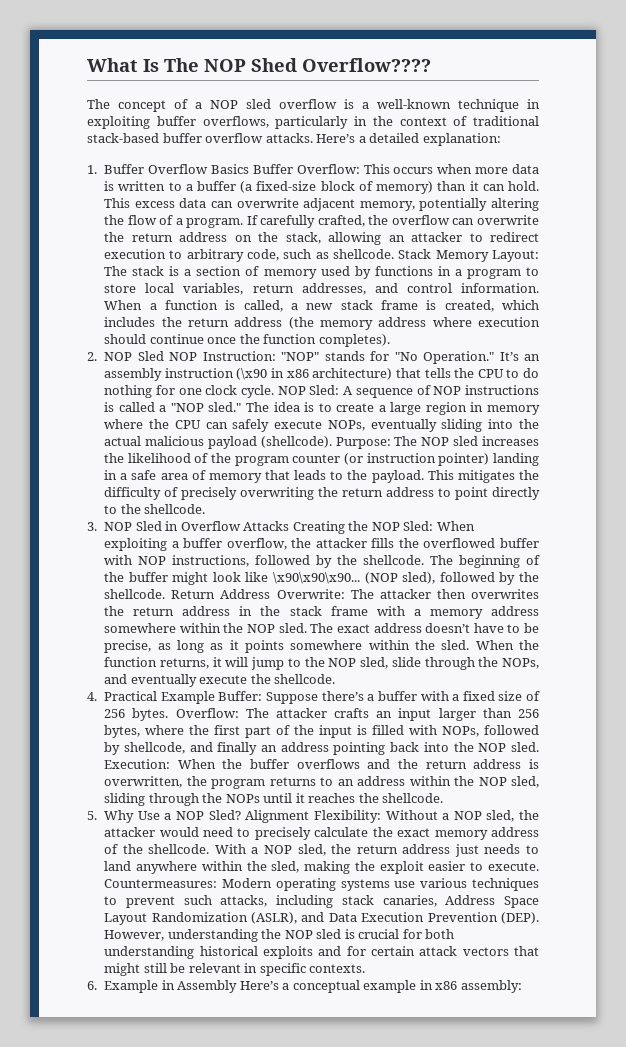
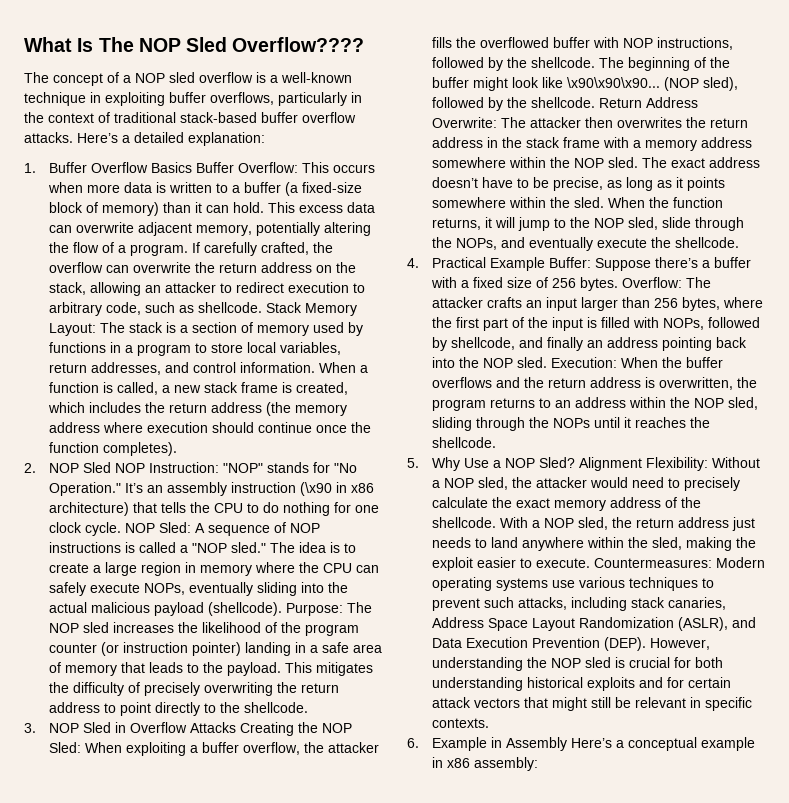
- What Is The NOP Shed Overflow????
+ What Is The NOP Sled Overflow????

